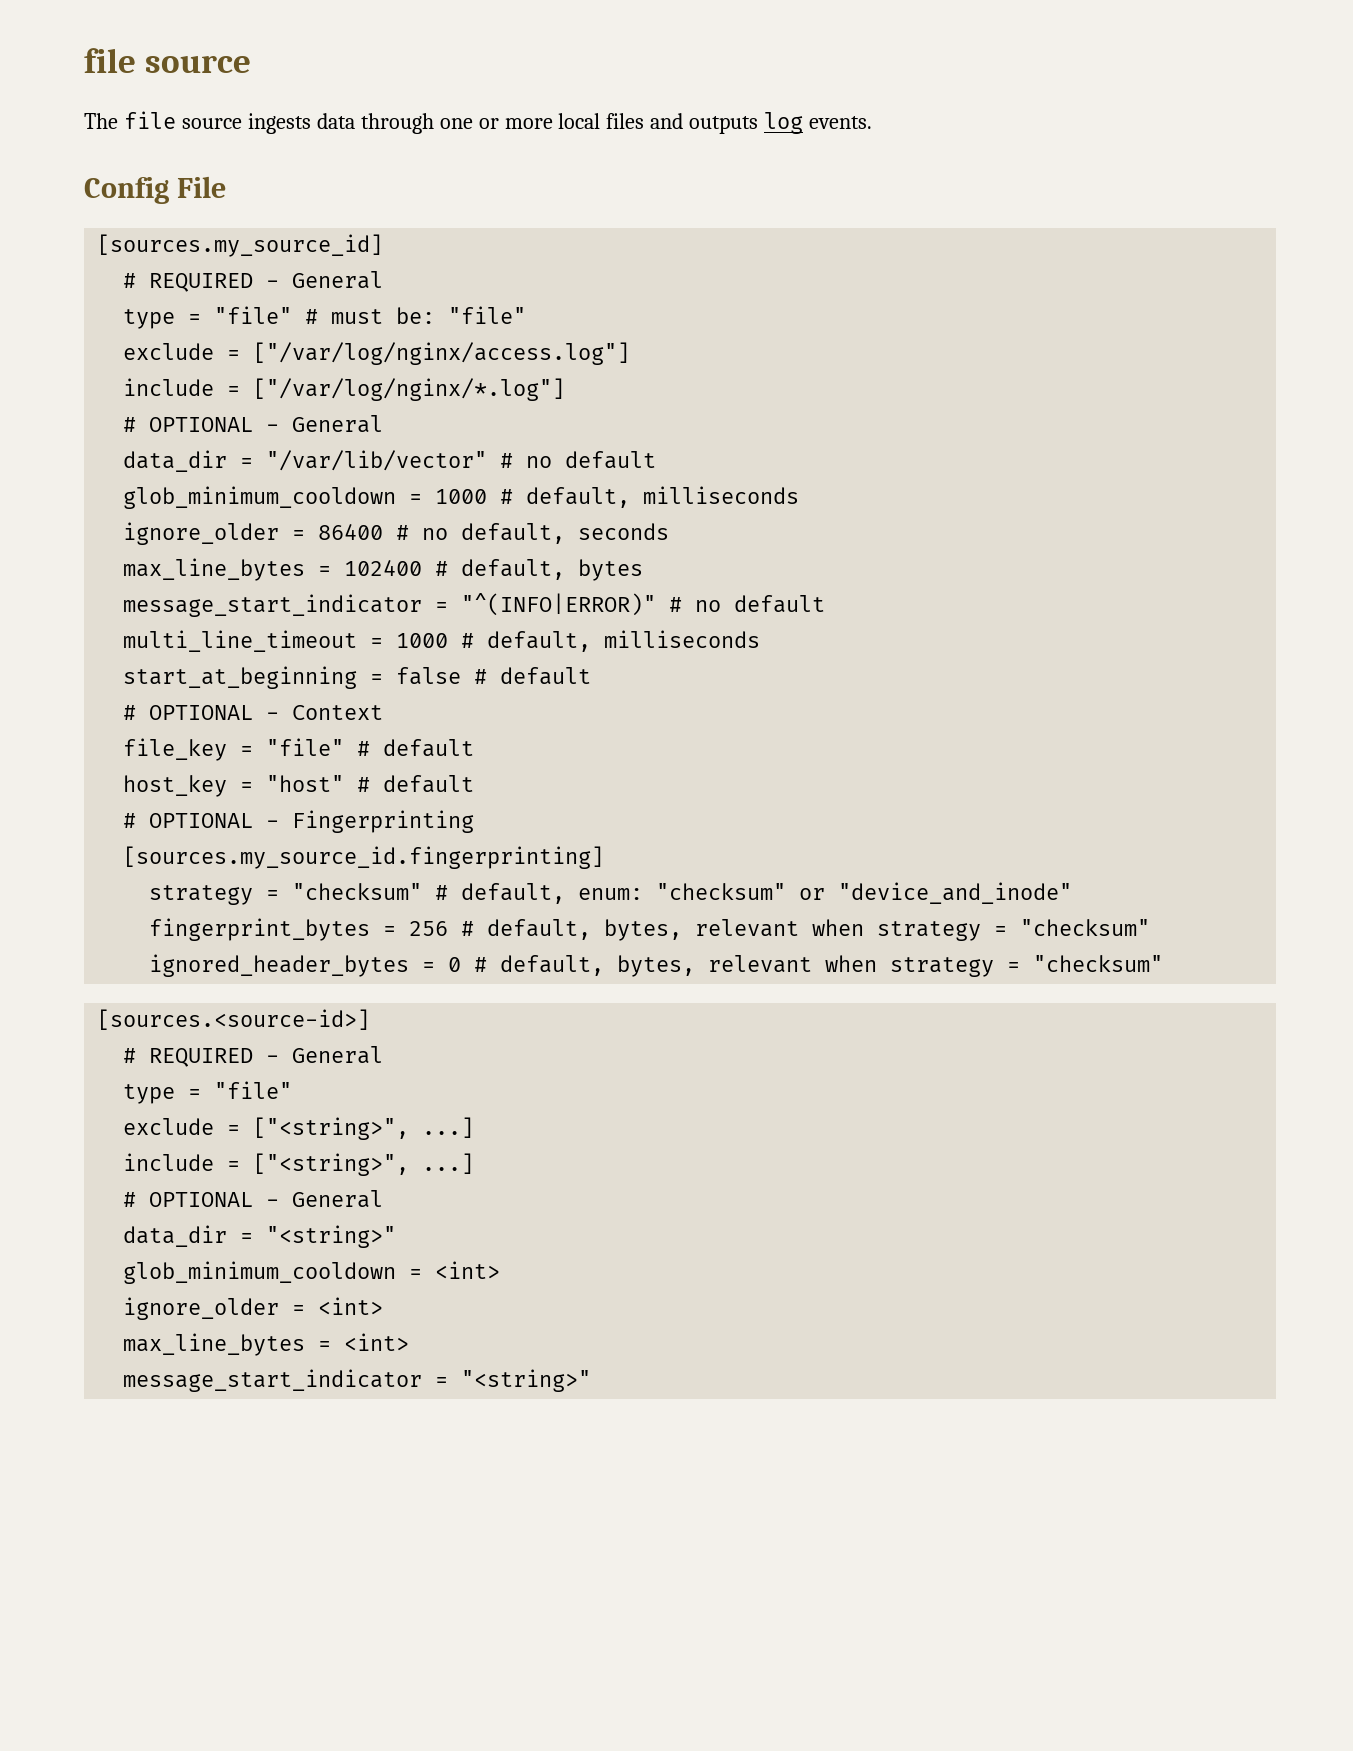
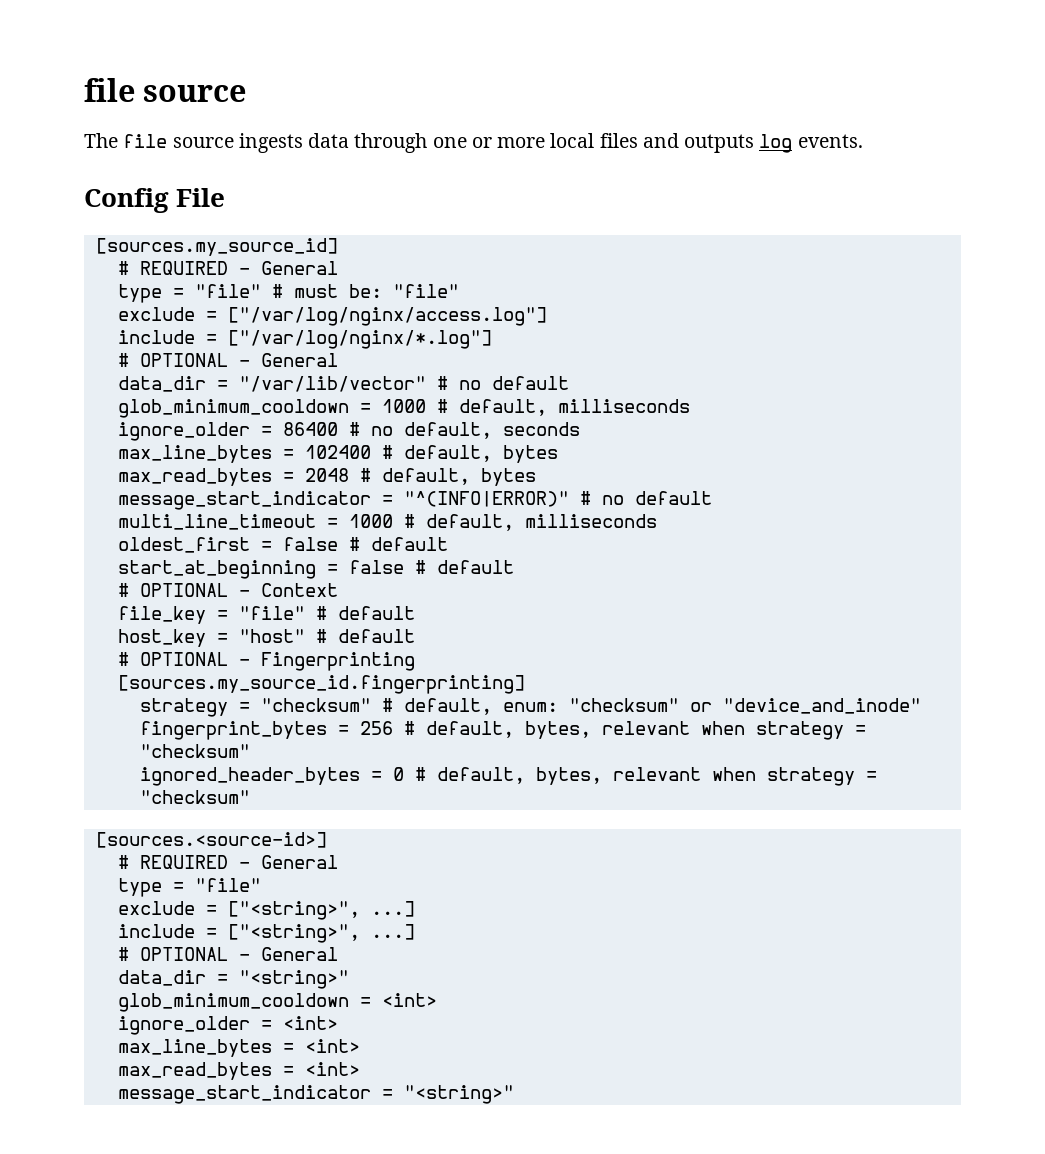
+ max_read_bytes = 2048 # default, bytes
+ oldest_first = false # default
+ max_read_bytes = <int>

